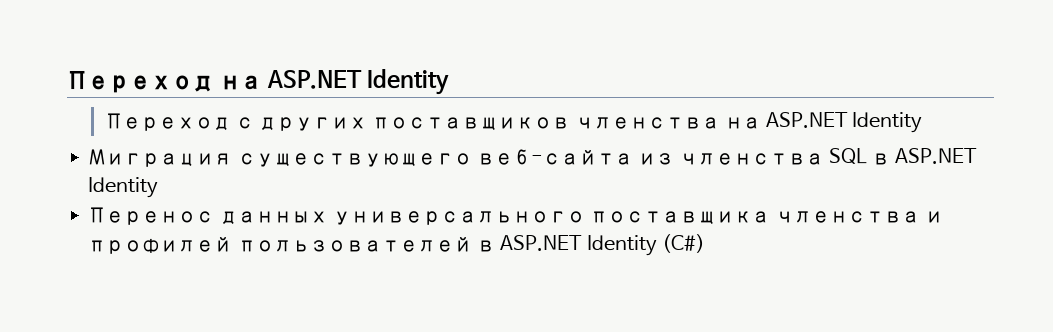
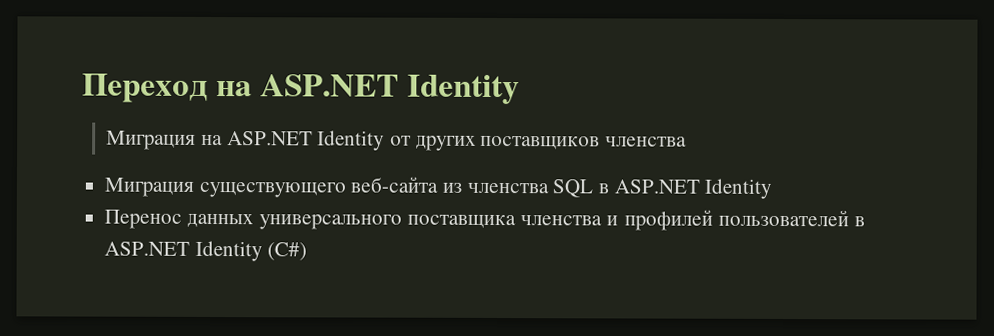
- Переход с других поставщиков членства на ASP.NET Identity
+ Миграция на ASP.NET Identity от других поставщиков членства

